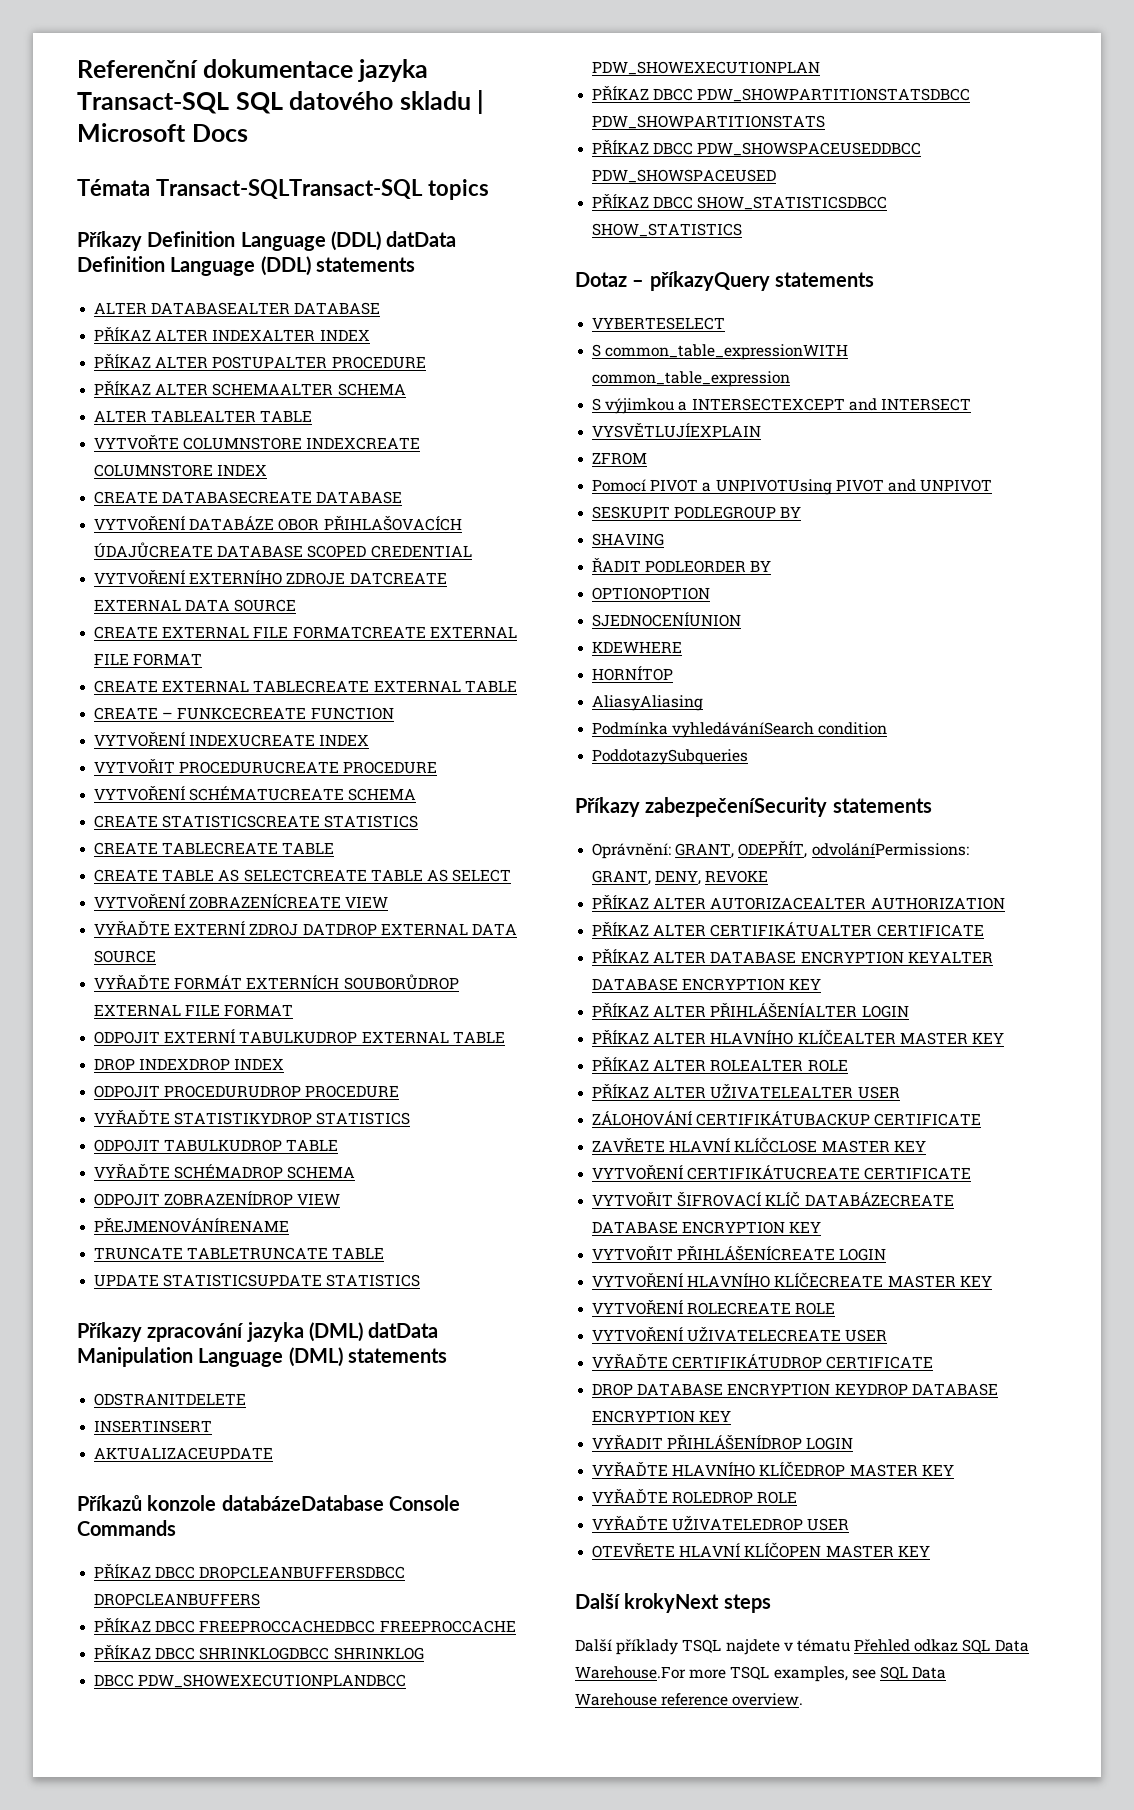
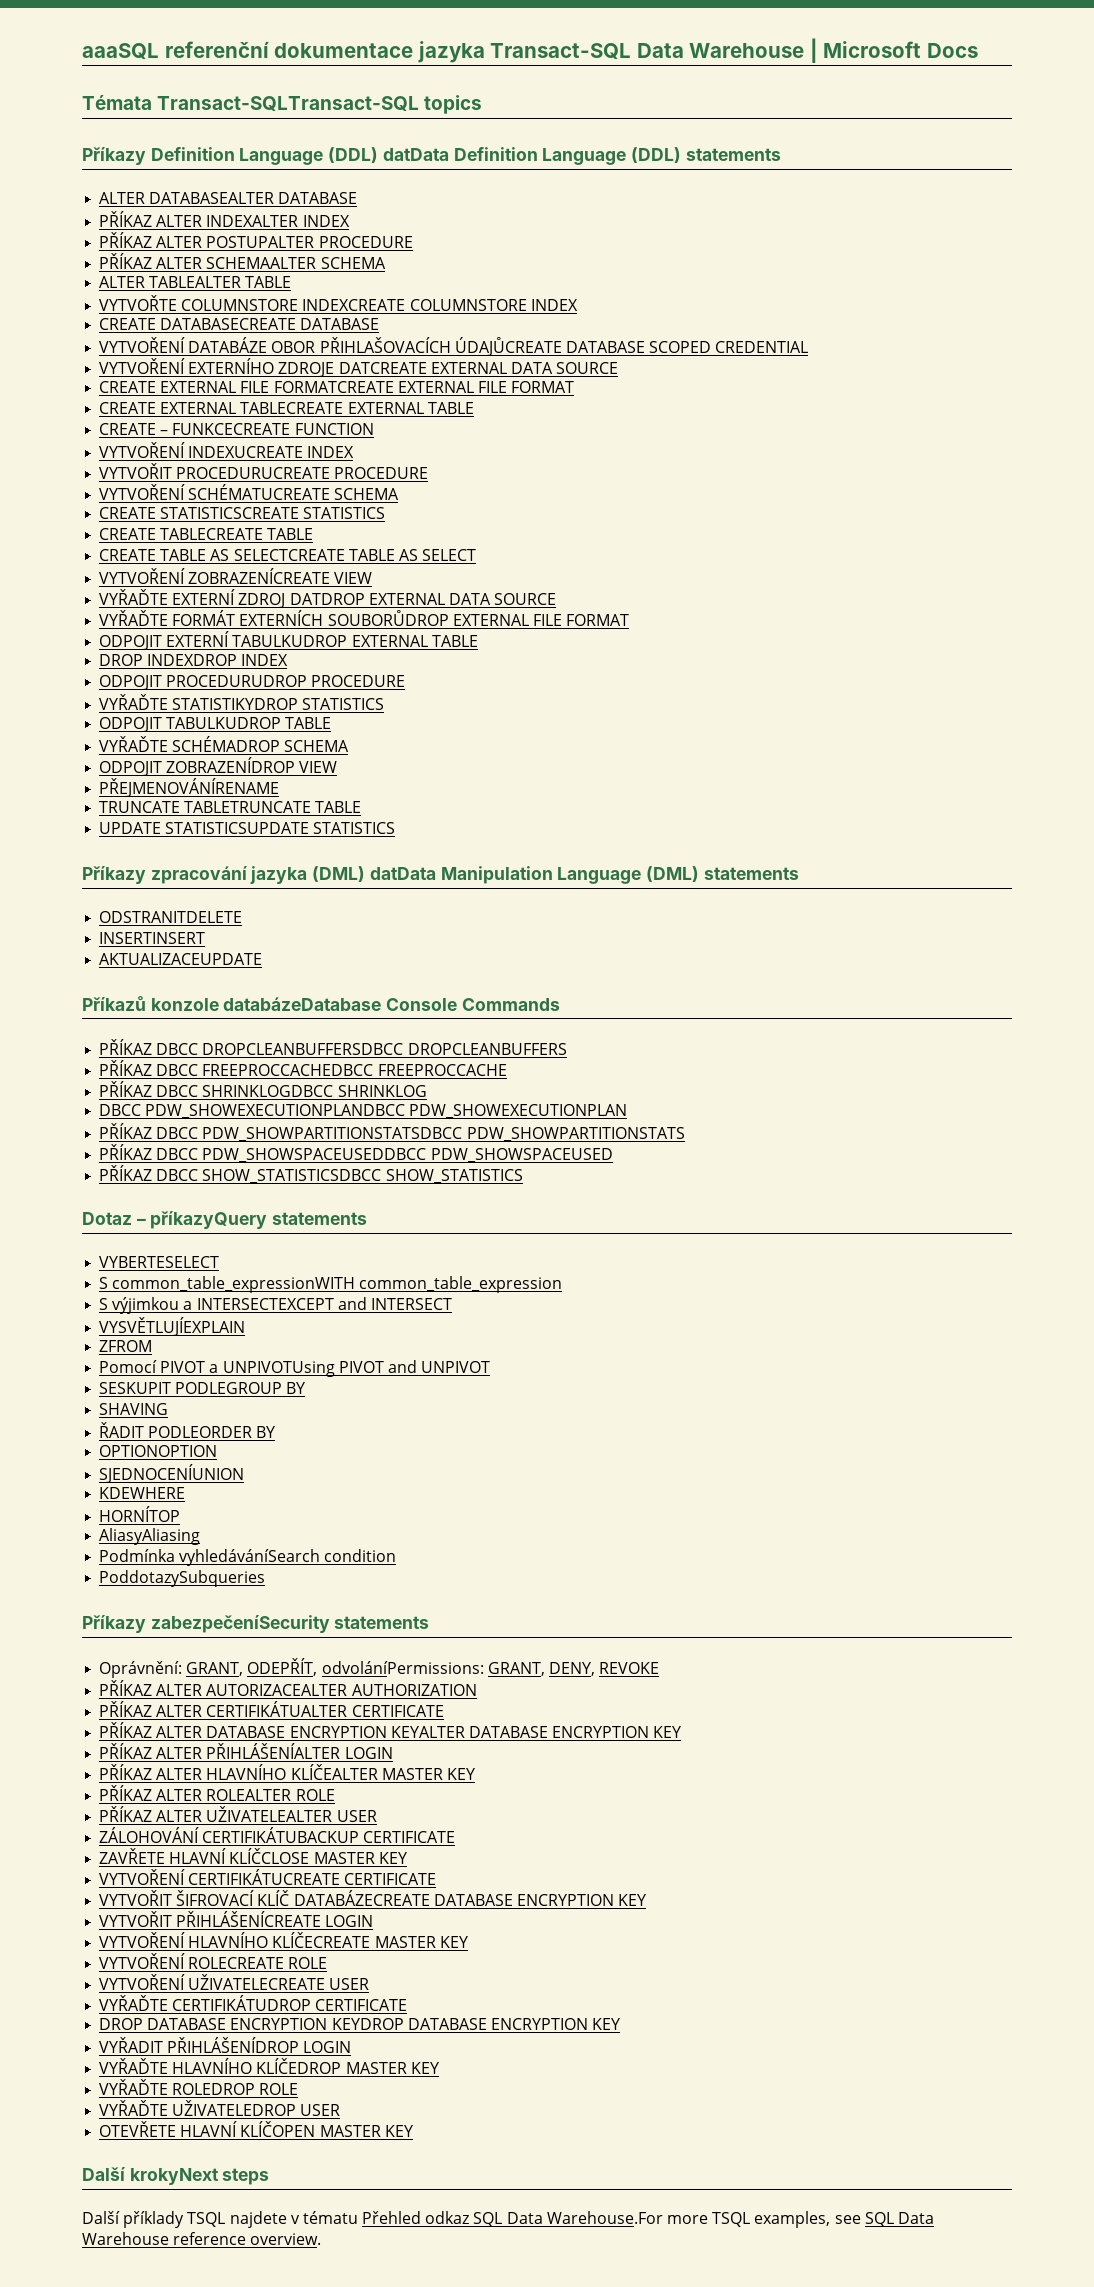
- Referenční dokumentace jazyka Transact-SQL SQL datového skladu | Microsoft Docs
+ aaaSQL referenční dokumentace jazyka Transact-SQL Data Warehouse | Microsoft Docs

